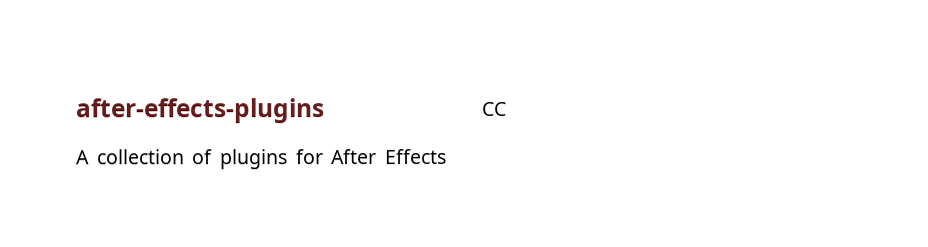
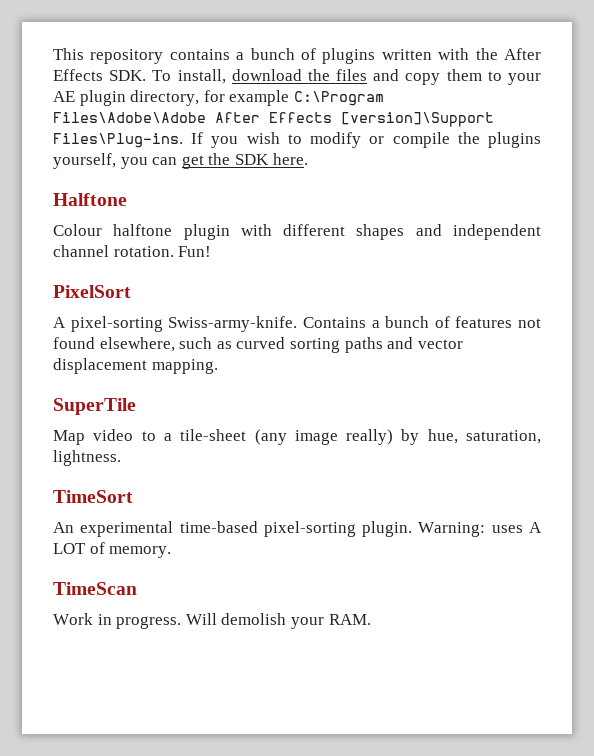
- after-effects-plugins
- A collection of plugins for After Effects CC
+ This repository contains a bunch of plugins written with the After Effects SDK. To install, download the files and copy them to your AE plugin directory, for example C:\Program Files\Adobe\Adobe After Effects [version]\Support Files\Plug-ins. If you wish to modify or compile the plugins yourself, you can get the SDK here.
+ Halftone
+ Colour halftone plugin with different shapes and independent channel rotation. Fun!
+ PixelSort
+ A pixel-sorting Swiss-army-knife. Contains a bunch of features not found elsewhere, such as curved sorting paths and vector displacement mapping.
+ SuperTile
+ Map video to a tile-sheet (any image really) by hue, saturation, lightness.
+ TimeSort
+ An experimental time-based pixel-sorting plugin. Warning: uses A LOT of memory.
+ TimeScan
+ Work in progress. Will demolish your RAM.

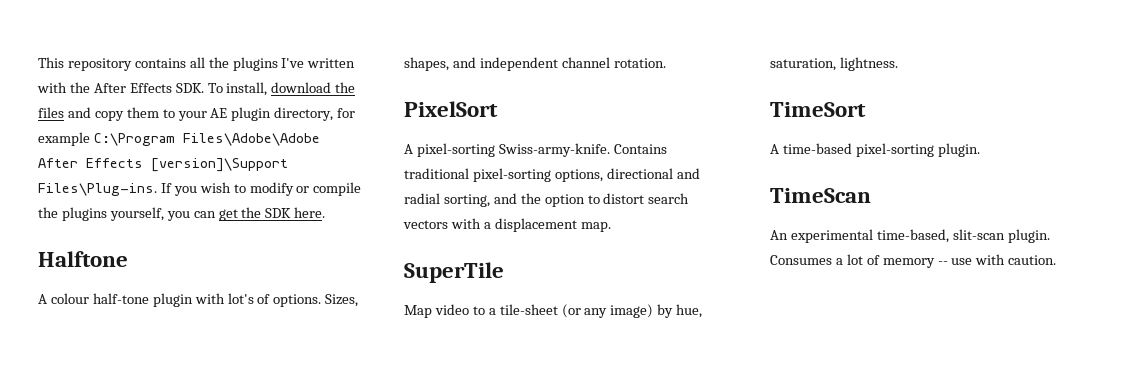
- This repository contains a bunch of plugins written with the After Effects SDK. To install, download the files and copy them to your AE plugin directory, for example C:\Program Files\Adobe\Adobe After Effects [version]\Support Files\Plug-ins.
+ This repository contains all the plugins I've written with the After Effects SDK. To install, download the files and copy them to your AE plugin directory, for example C:\Program Files\Adobe\Adobe After Effects [version]\Support Files\Plug-ins.
- Colour halftone plugin with different shapes and independent channel rotation. Fun!
+ A colour half-tone plugin with lot's of options. Sizes, shapes, and independent channel rotation.
- Contains a bunch of features not found elsewhere, such as curved sorting paths and vector displacement mapping.
+ Contains traditional pixel-sorting options, directional and radial sorting, and the option to distort search vectors with a displacement map.
- Map video to a tile-sheet (any image really) by hue, saturation, lightness.
+ Map video to a tile-sheet (or any image) by hue, saturation, lightness.
- An experimental time-based pixel-sorting plugin. Warning: uses A LOT of memory.
+ A time-based pixel-sorting plugin.
  TimeScan
- Work in progress. Will demolish your RAM.
+ An experimental time-based, slit-scan plugin. Consumes a lot of memory -- use with caution.

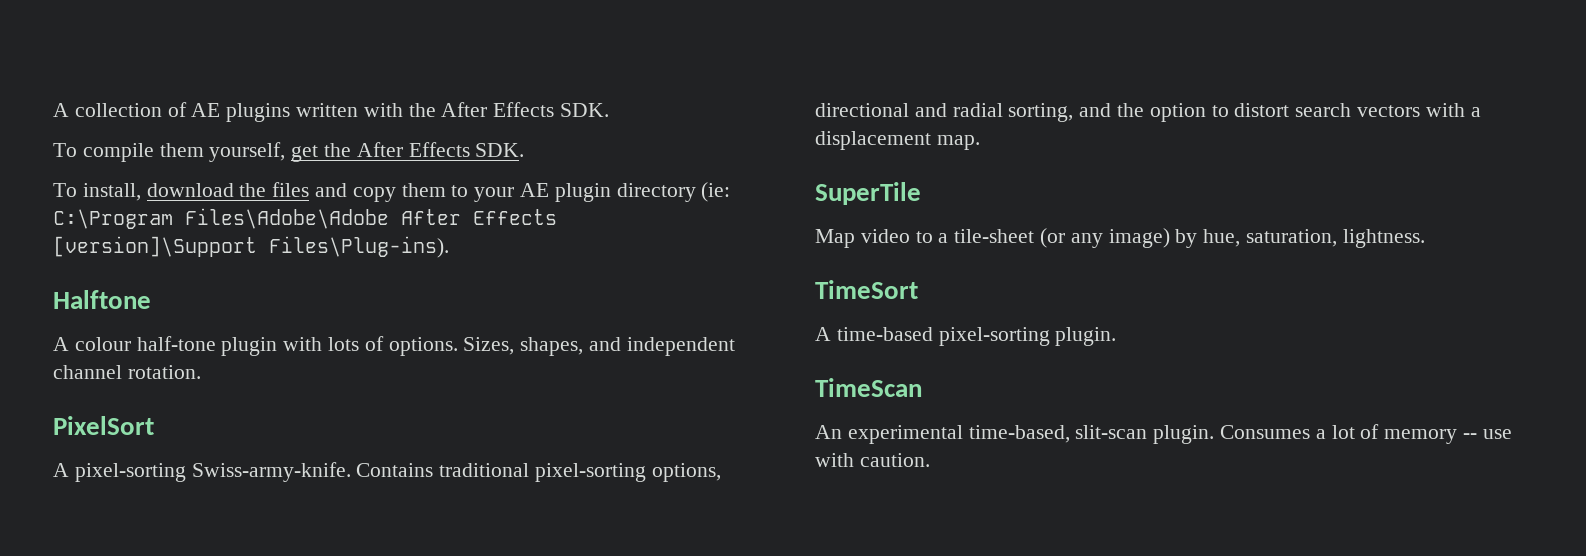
- This repository contains all the plugins I've written with the After Effects SDK. To install, download the files and copy them to your AE plugin directory, for example C:\Program Files\Adobe\Adobe After Effects [version]\Support Files\Plug-ins. If you wish to modify or compile the plugins yourself, you can get the SDK here.
+ A collection of AE plugins written with the After Effects SDK.
+ To compile them yourself, get the After Effects SDK.
+ To install, download the files and copy them to your AE plugin directory (ie: C:\Program Files\Adobe\Adobe After Effects [version]\Support Files\Plug-ins).
- A colour half-tone plugin with lot's of options.
+ A colour half-tone plugin with lots of options.

